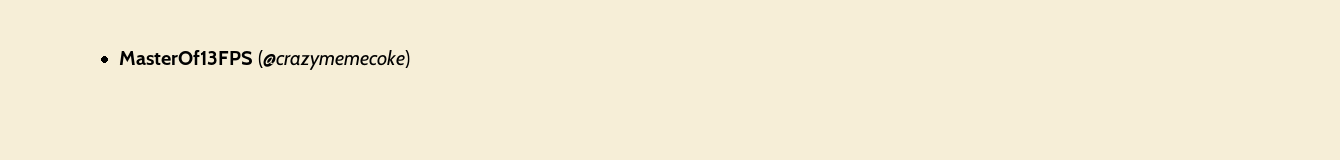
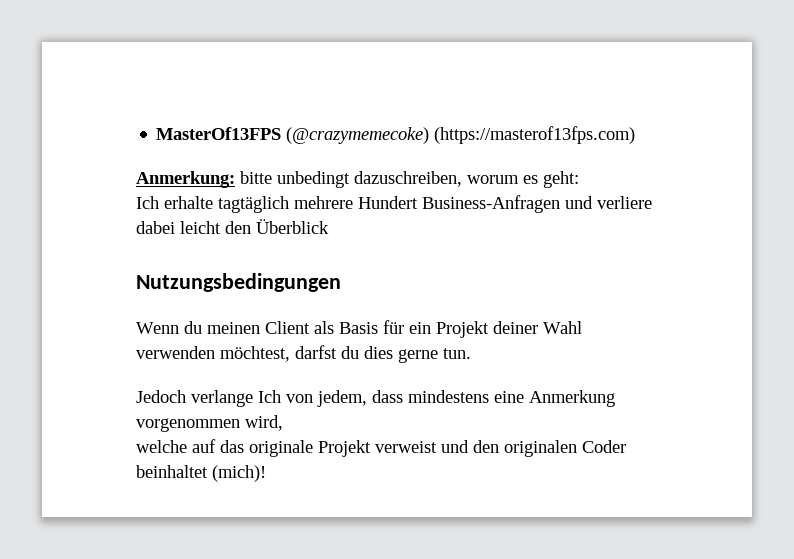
- MasterOf13FPS (@crazymemecoke)
+ MasterOf13FPS (@crazymemecoke) (https://masterof13fps.com)
+ Anmerkung: bitte unbedingt dazuschreiben, worum es geht:
+ Ich erhalte tagtäglich mehrere Hundert Business-Anfragen und verliere dabei leicht den Überblick
+ Nutzungsbedingungen
+ Wenn du meinen Client als Basis für ein Projekt deiner Wahl verwenden möchtest, darfst du dies gerne tun.
+ Jedoch verlange Ich von jedem, dass mindestens eine Anmerkung vorgenommen wird,
+ welche auf das originale Projekt verweist und den originalen Coder beinhaltet (mich)!

